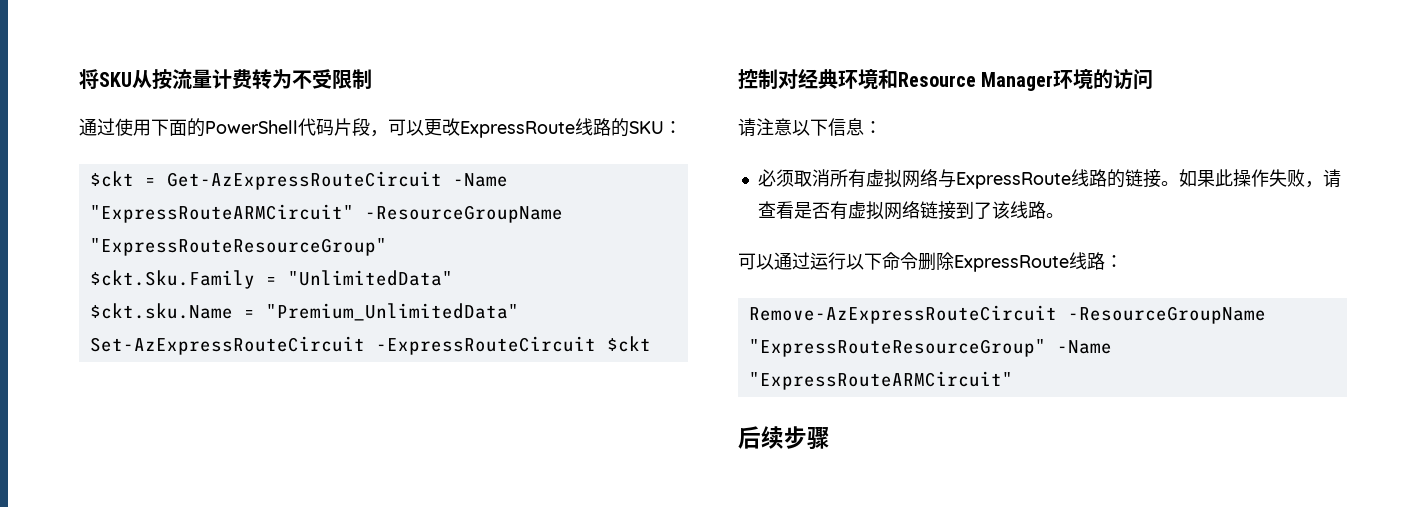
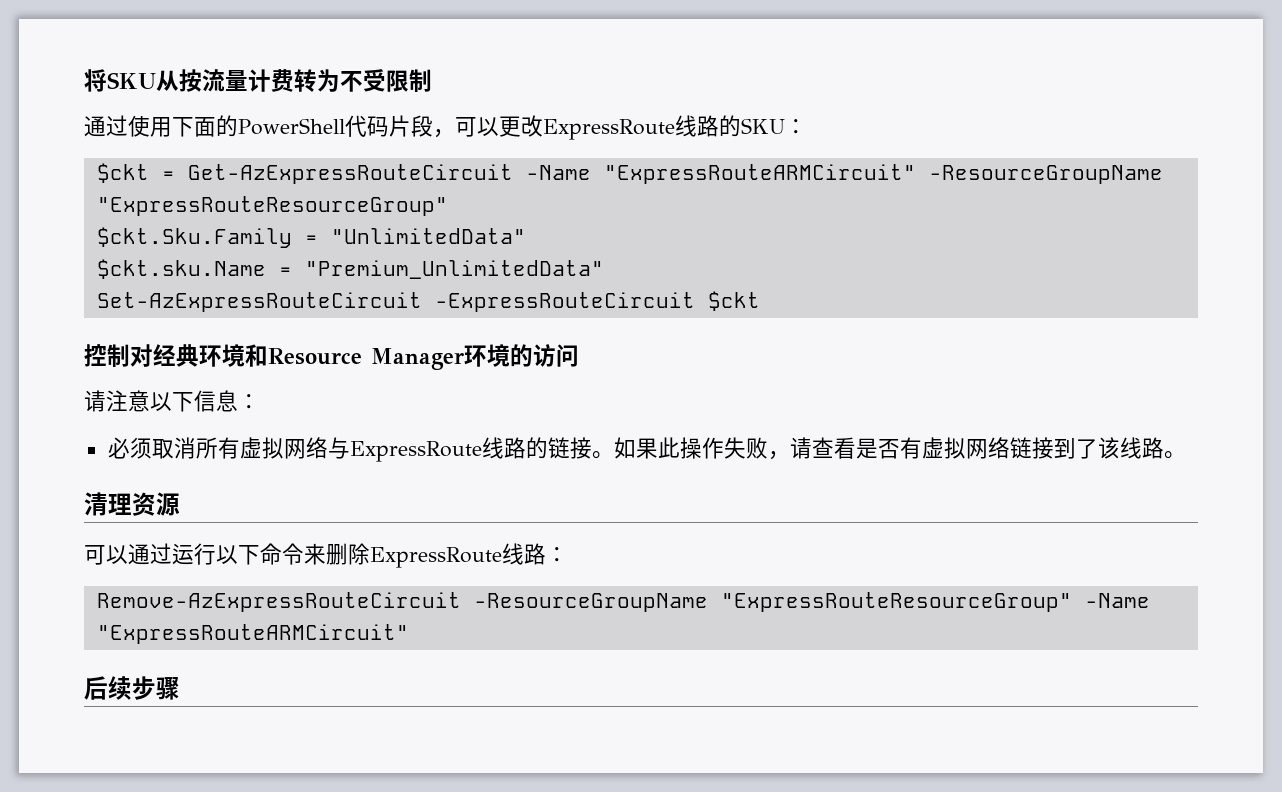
+ 清理资源
- 可以通过运行以下命令删除ExpressRoute线路：
+ 可以通过运行以下命令来删除ExpressRoute线路：

